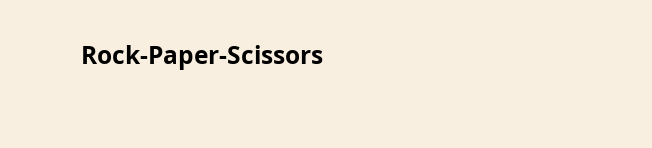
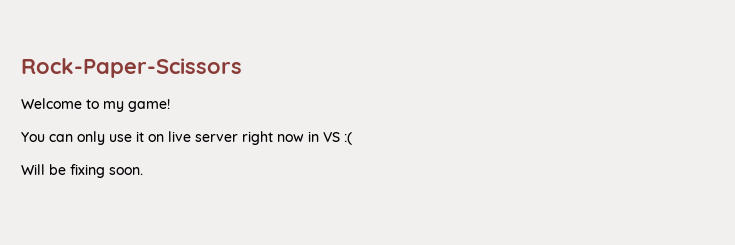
+ Welcome to my game!
+ You can only use it on live server right now in VS :(
+ Will be fixing soon.

